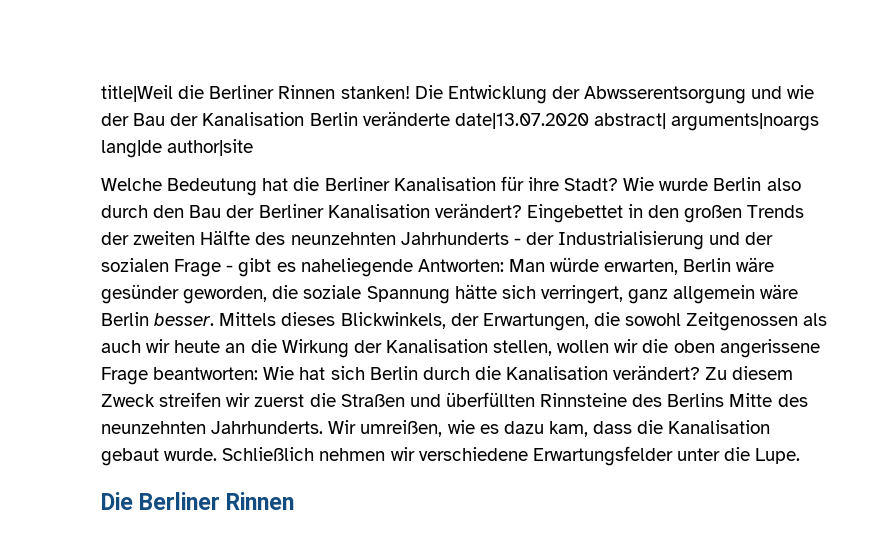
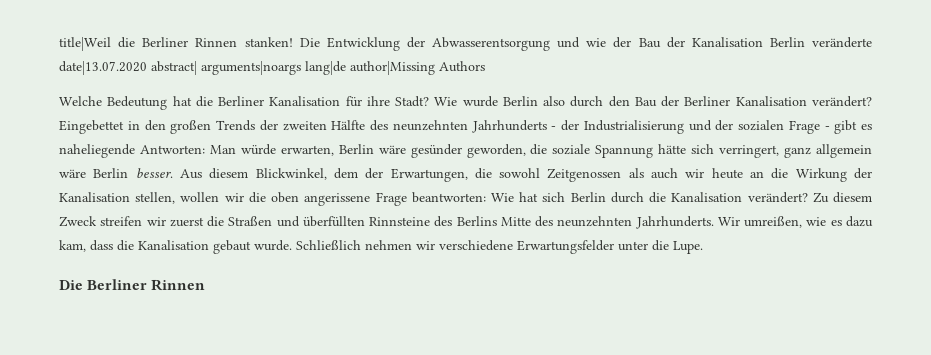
- Die Entwicklung der Abwsserentsorgung und wie der Bau der Kanalisation Berlin veränderte date|13.07.2020 abstract| arguments|noargs lang|de author|site
+ Die Entwicklung der Abwasserentsorgung und wie der Bau der Kanalisation Berlin veränderte date|13.07.2020 abstract| arguments|noargs lang|de author|Missing Authors
- Mittels dieses Blickwinkels, der Erwartungen, die sowohl Zeitgenossen als auch wir heute an die Wirkung der Kanalisation stellen, wollen wir die oben angerissene Frage beantworten: Wie hat sich Berlin durch die Kanalisation verändert?
+ Aus diesem Blickwinkel, dem der Erwartungen, die sowohl Zeitgenossen als auch wir heute an die Wirkung der Kanalisation stellen, wollen wir die oben angerissene Frage beantworten: Wie hat sich Berlin durch die Kanalisation verändert?

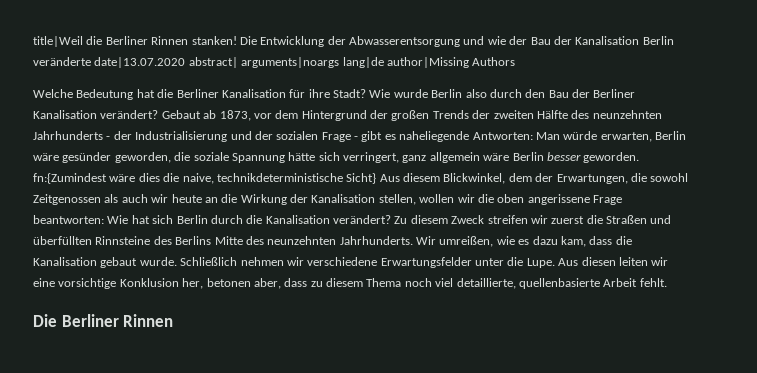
- Eingebettet in den großen Trends der zweiten Hälfte des neunzehnten Jahrhunderts - der Industrialisierung und der sozialen Frage - gibt es naheliegende Antworten:
+ Gebaut ab 1873, vor dem Hintergrund der großen Trends der zweiten Hälfte des neunzehnten Jahrhunderts - der Industrialisierung und der sozialen Frage - gibt es naheliegende Antworten:
- Man würde erwarten, Berlin wäre gesünder geworden, die soziale Spannung hätte sich verringert, ganz allgemein wäre Berlin besser. Aus diesem Blickwinkel, dem der Erwartungen, die sowohl Zeitgenossen als auch wir heute an die Wirkung der Kanalisation stellen, wollen wir die oben angerissene Frage beantworten:
+ Man würde erwarten, Berlin wäre gesünder geworden, die soziale Spannung hätte sich verringert, ganz allgemein wäre Berlin besser geworden. fn:{Zumindest wäre dies die naive, technikdeterministische Sicht} Aus diesem Blickwinkel, dem der Erwartungen, die sowohl Zeitgenossen als auch wir heute an die Wirkung der Kanalisation stellen, wollen wir die oben angerissene Frage beantworten:
+ Aus diesen leiten wir eine vorsichtige Konklusion her, betonen aber, dass zu diesem Thema noch viel detaillierte, quellenbasierte Arbeit fehlt.

